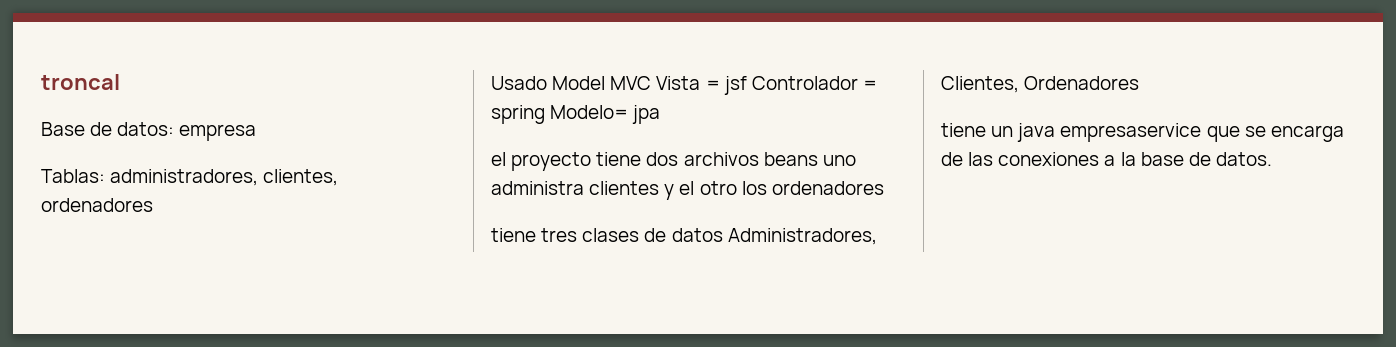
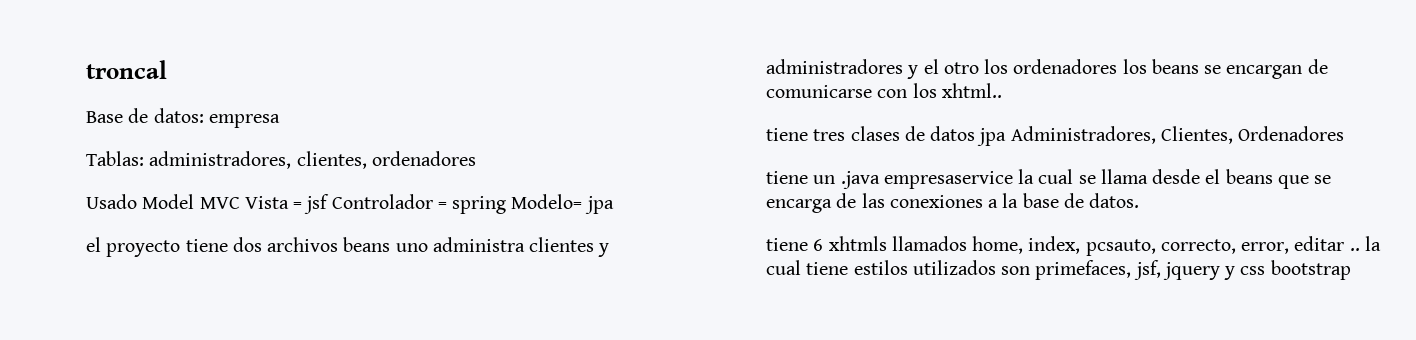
- el proyecto tiene dos archivos beans uno administra clientes y el otro los ordenadores
+ el proyecto tiene dos archivos beans uno administra clientes y administradores y el otro los ordenadores los beans se encargan de comunicarse con los xhtml..
- tiene tres clases de datos Administradores, Clientes, Ordenadores
+ tiene tres clases de datos jpa Administradores, Clientes, Ordenadores
- tiene un java empresaservice que se encarga de las conexiones a la base de datos.
+ tiene un .java empresaservice la cual se llama desde el beans que se encarga de las conexiones a la base de datos.
+ tiene 6 xhtmls llamados home, index, pcsauto, correcto, error, editar .. la cual tiene estilos utilizados son primefaces, jsf, jquery y css bootstrap

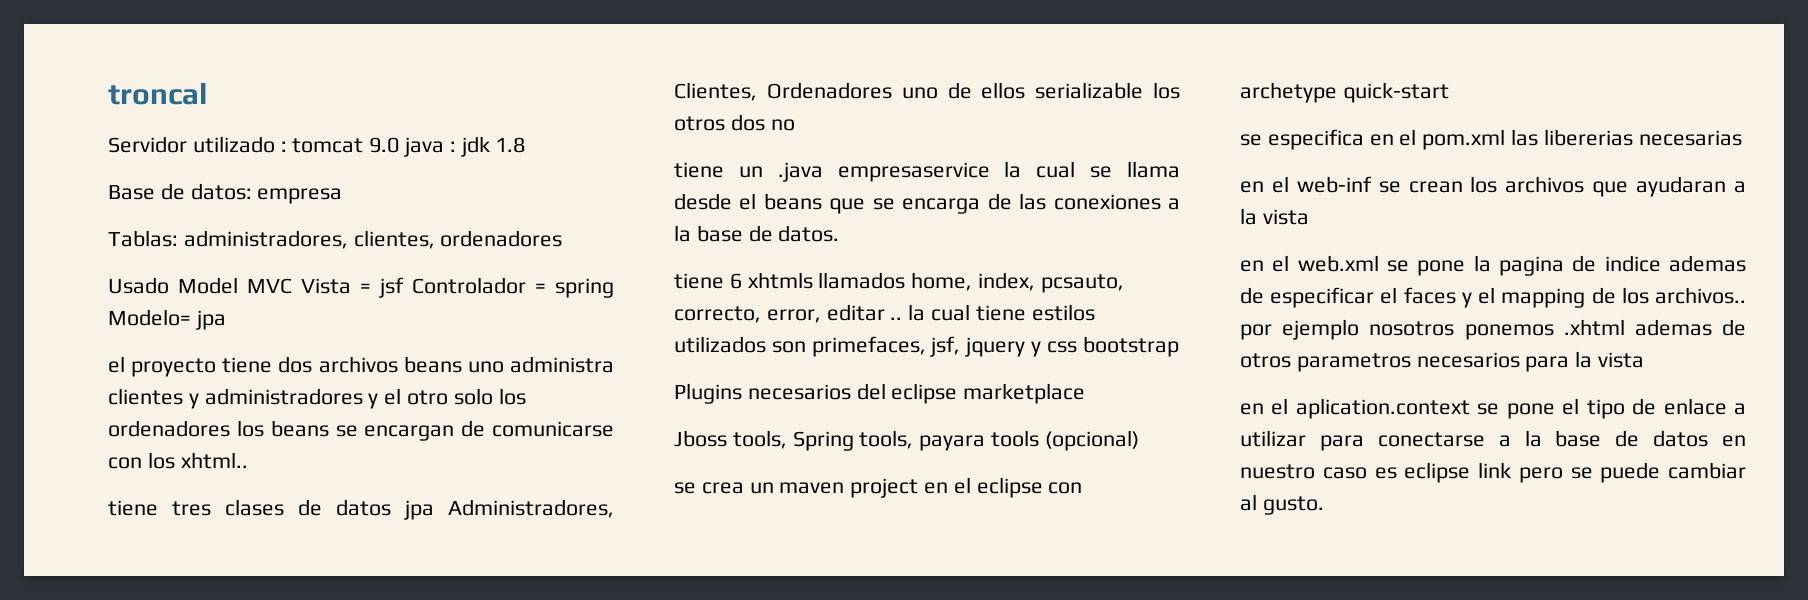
+ Servidor utilizado : tomcat 9.0 java : jdk 1.8
- el proyecto tiene dos archivos beans uno administra clientes y administradores y el otro los ordenadores los beans se encargan de comunicarse con los xhtml..
+ el proyecto tiene dos archivos beans uno administra clientes y administradores y el otro solo los ordenadores los beans se encargan de comunicarse con los xhtml..
- tiene tres clases de datos jpa Administradores, Clientes, Ordenadores
+ tiene tres clases de datos jpa Administradores, Clientes, Ordenadores uno de ellos serializable los otros dos no
+ Plugins necesarios del eclipse marketplace
+ Jboss tools, Spring tools, payara tools (opcional)
+ se crea un maven project en el eclipse con archetype quick-start
+ se especifica en el pom.xml las libererias necesarias
+ en el web-inf se crean los archivos que ayudaran a la vista
+ en el web.xml se pone la pagina de indice ademas de especificar el faces y el mapping de los archivos.. por ejemplo nosotros ponemos .xhtml ademas de otros parametros necesarios para la vista
+ en el aplication.context se pone el tipo de enlace a utilizar para conectarse a la base de datos en nuestro caso es eclipse link pero se puede cambiar al gusto.

